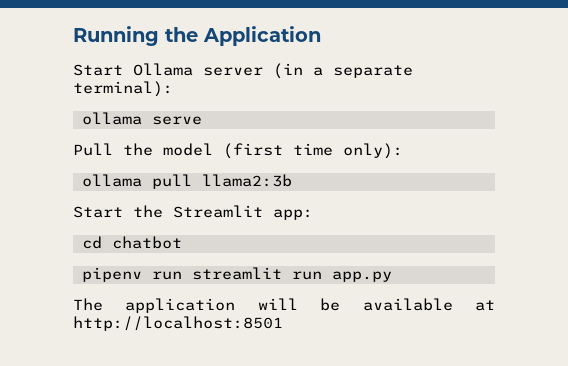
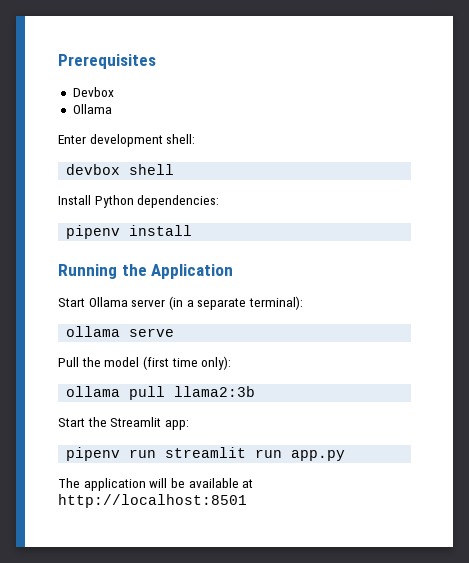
+ Prerequisites
+ Devbox
+ Ollama
+ Enter development shell:
+ devbox shell
+ Install Python dependencies:
+ pipenv install
- cd chatbot

